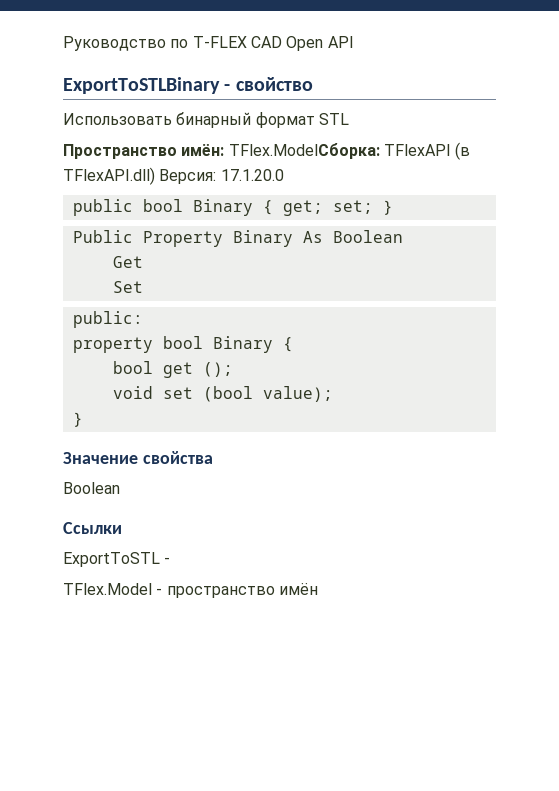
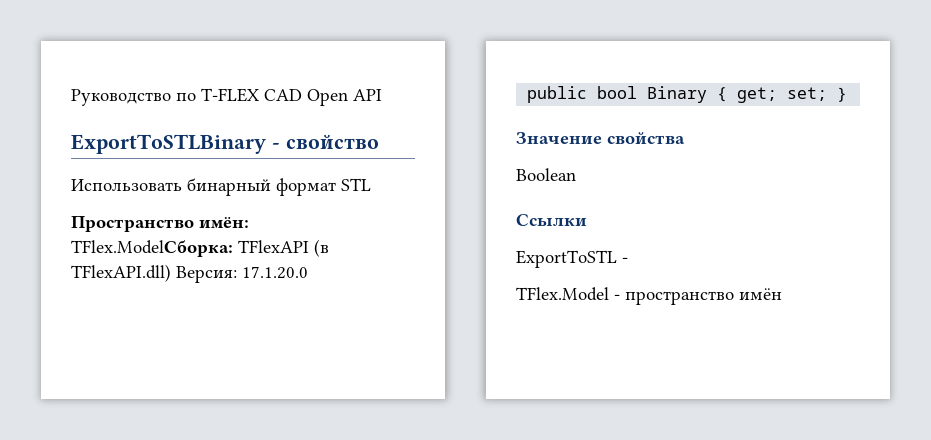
- Public Property Binary As Boolean
- Get
- Set
- public:
- property bool Binary {
- bool get ();
- void set (bool value);
- }

